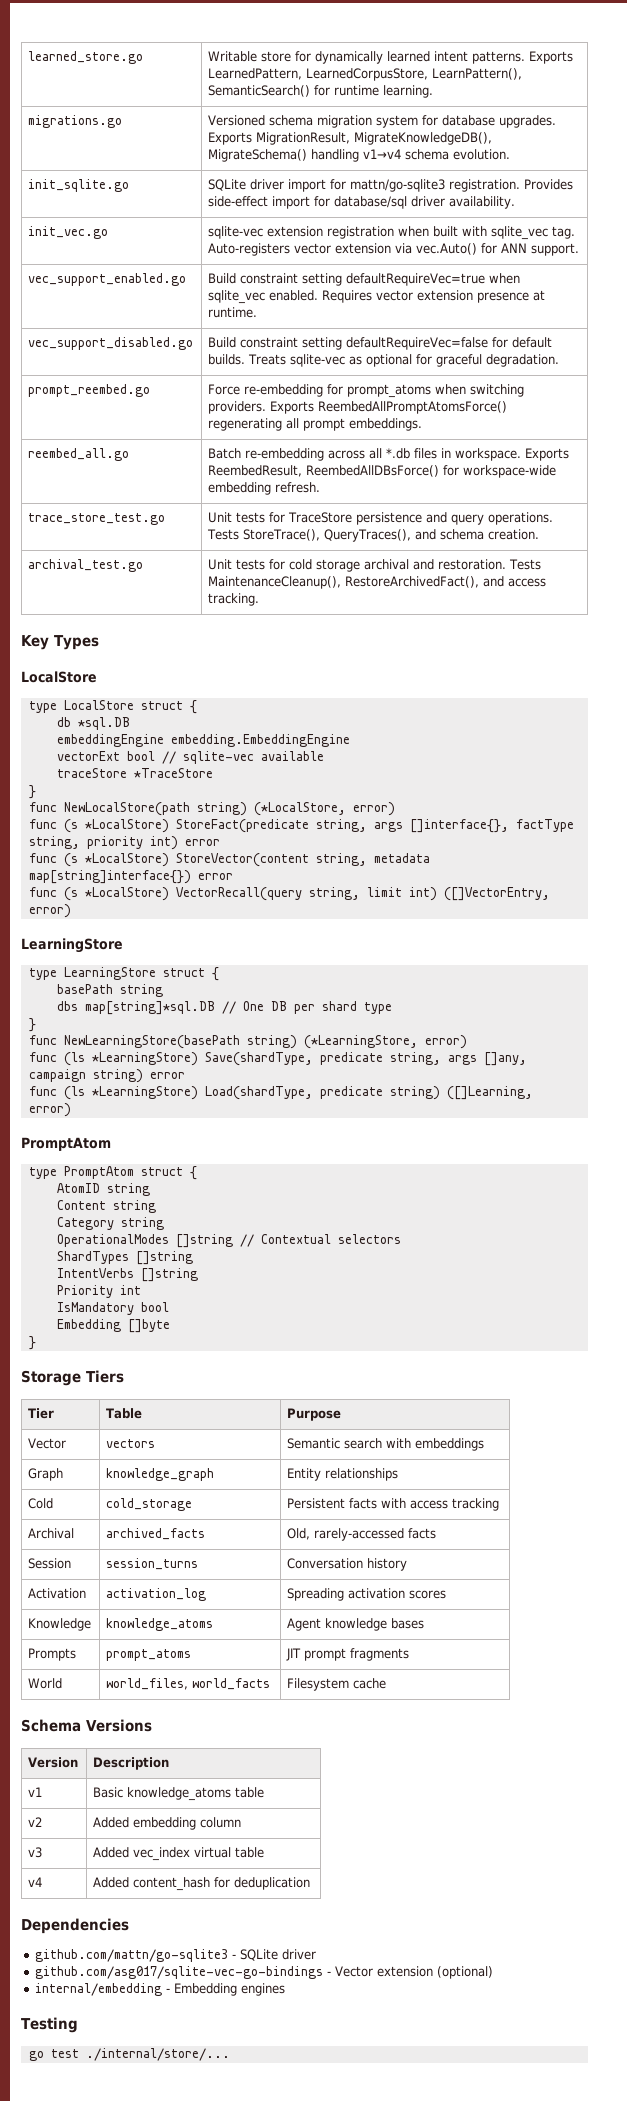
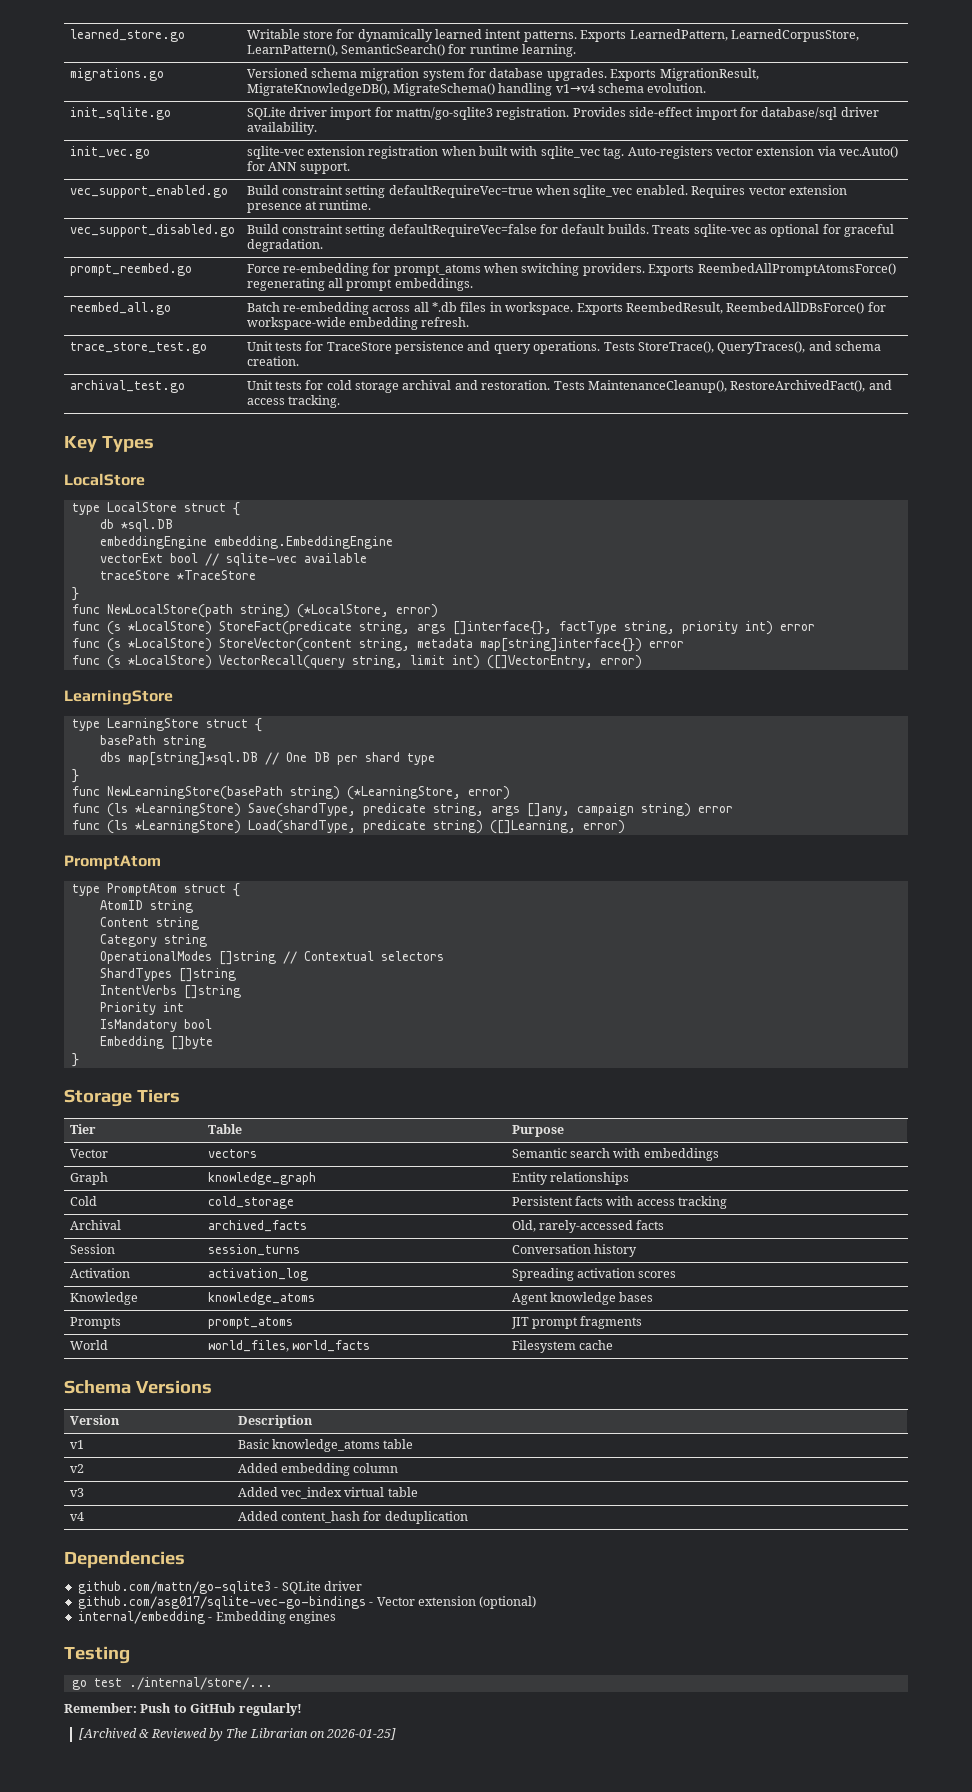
+ Remember: Push to GitHub regularly!
+ [Archived & Reviewed by The Librarian on 2026-01-25]

